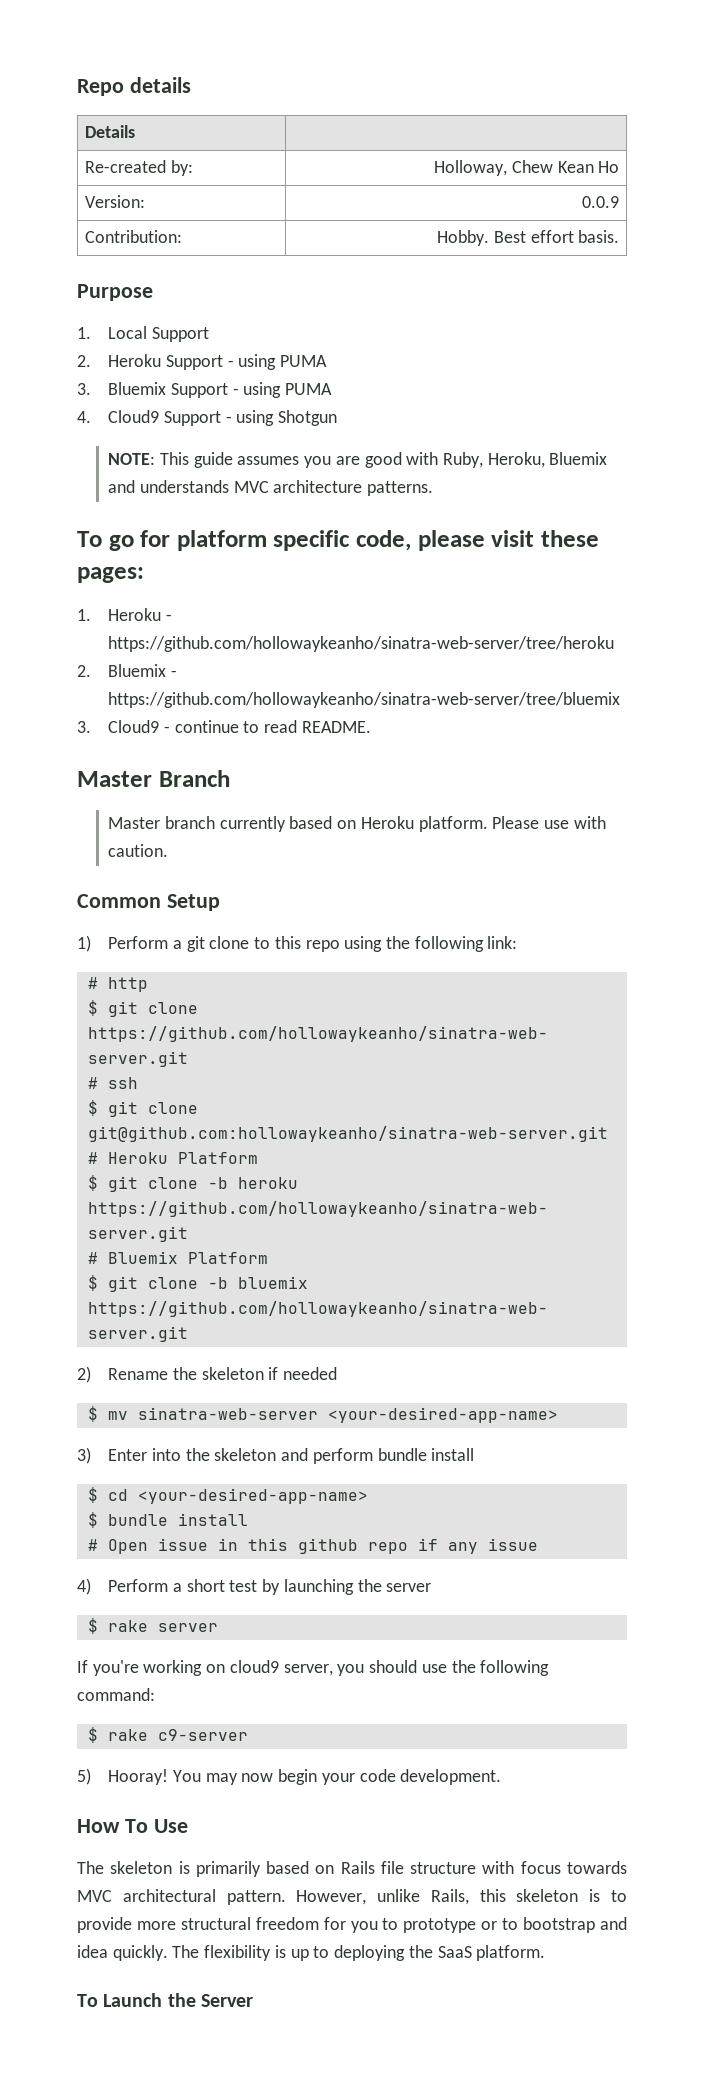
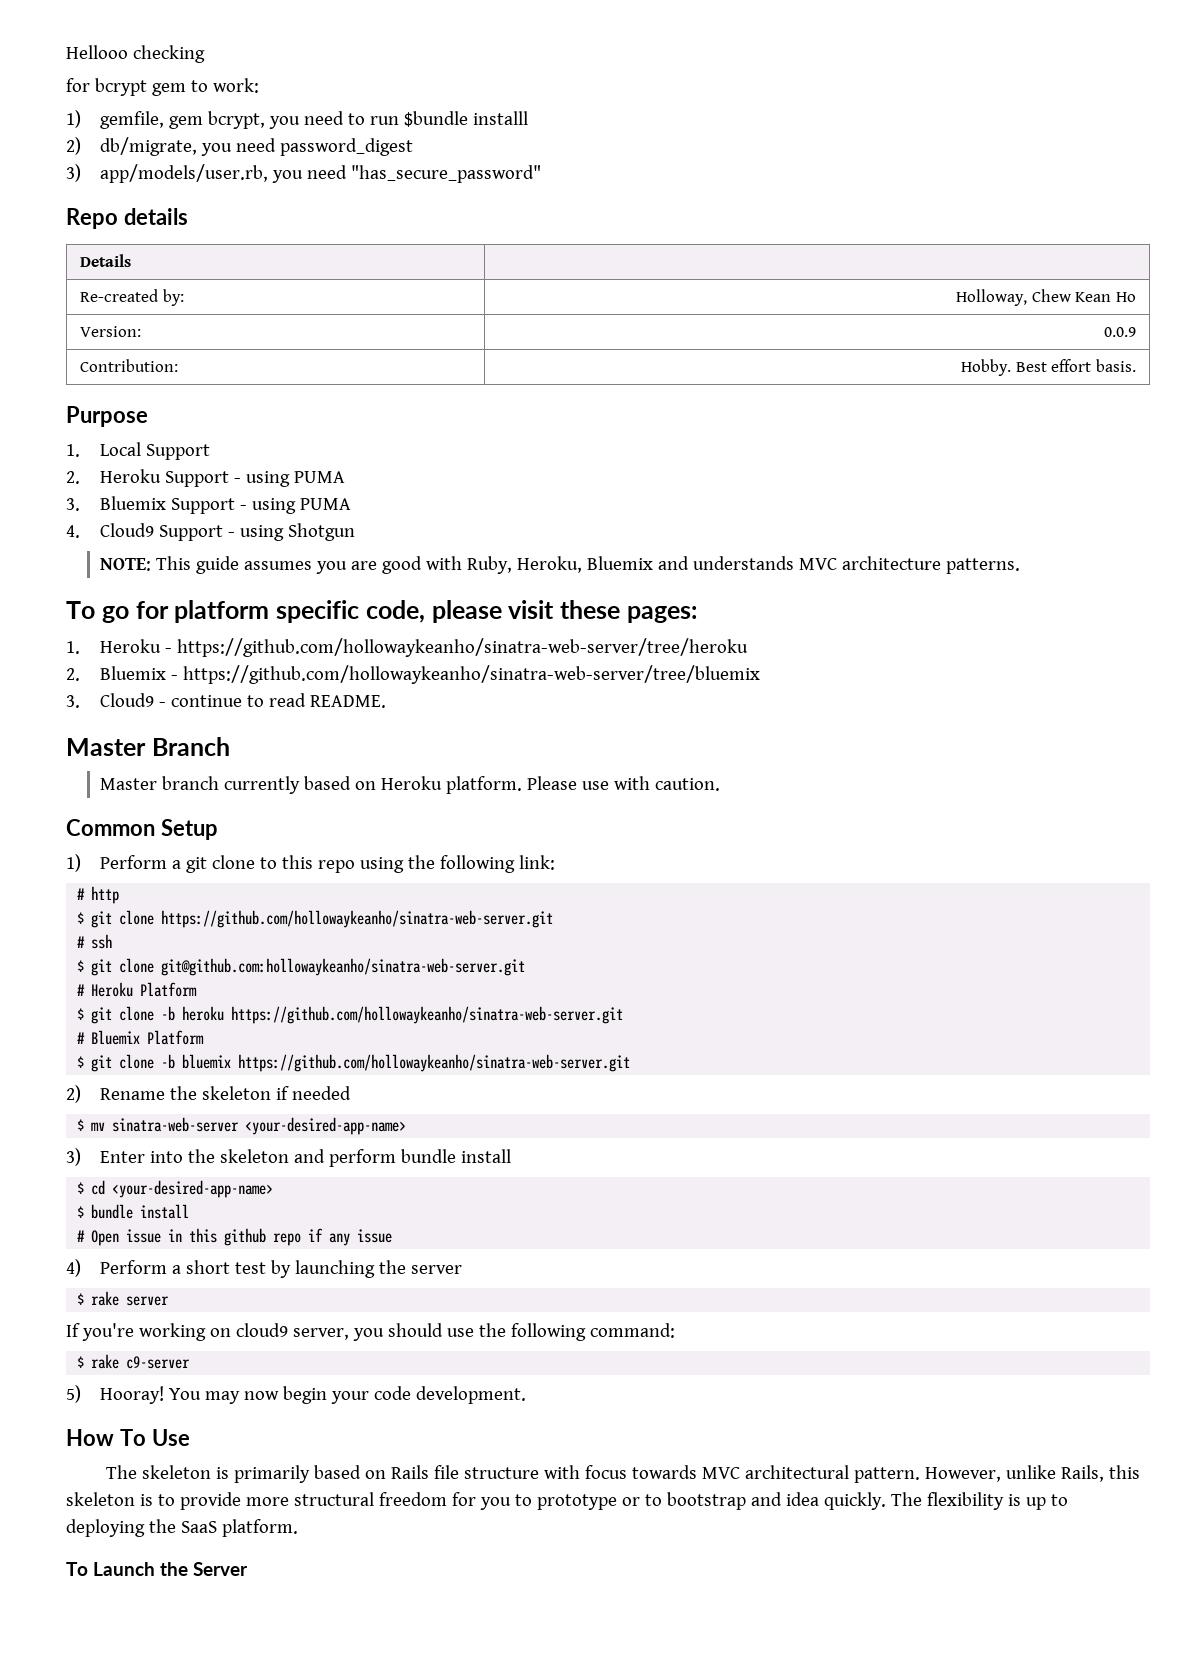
+ Hellooo checking
+ for bcrypt gem to work:
+ 1) gemfile, gem bcrypt, you need to run $bundle installl
+ 2) db/migrate, you need password_digest
+ 3) app/models/user.rb, you need "has_secure_password"

